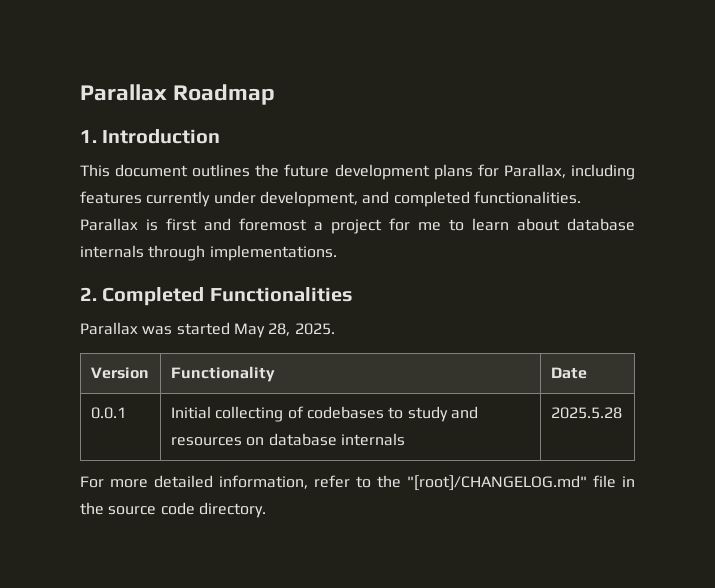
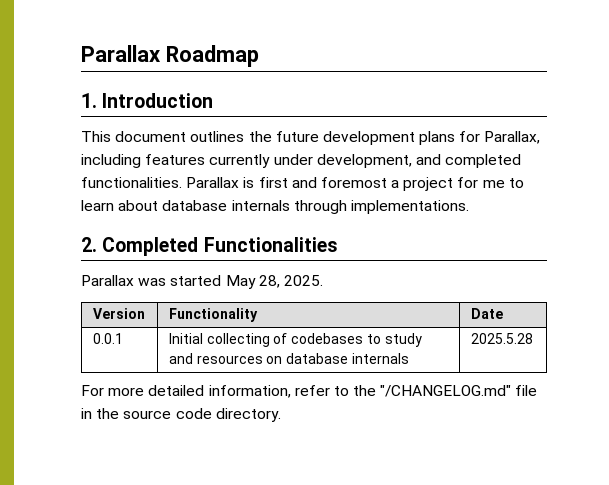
- For more detailed information, refer to the "[root]/CHANGELOG.md" file in the source code directory.
+ For more detailed information, refer to the "/CHANGELOG.md" file in the source code directory.

